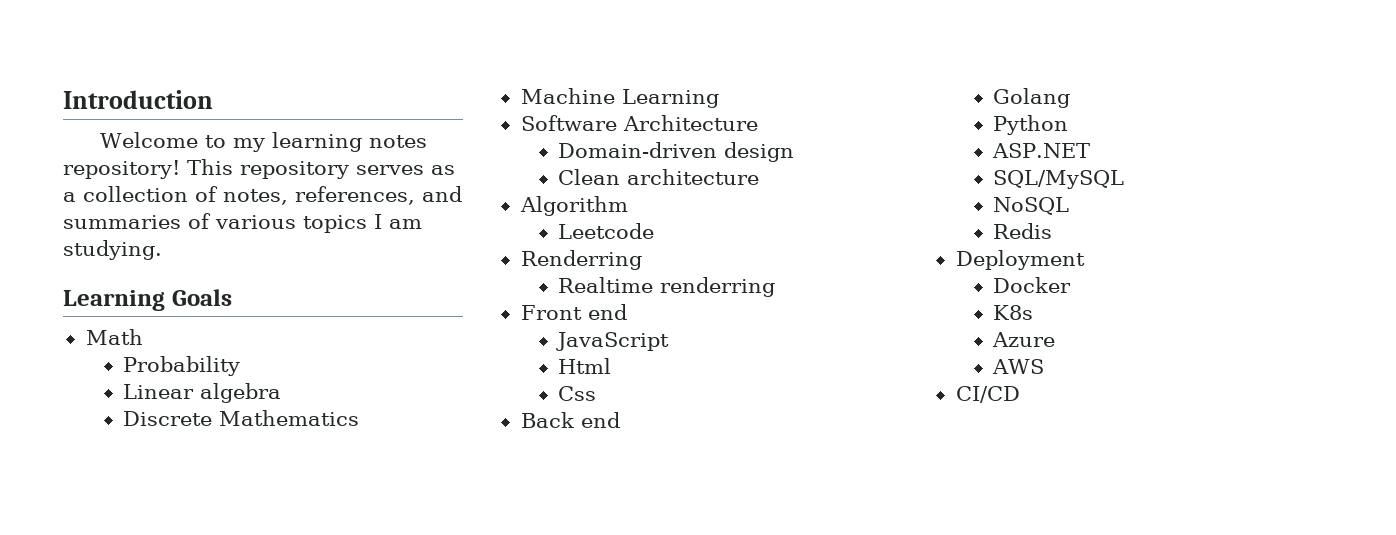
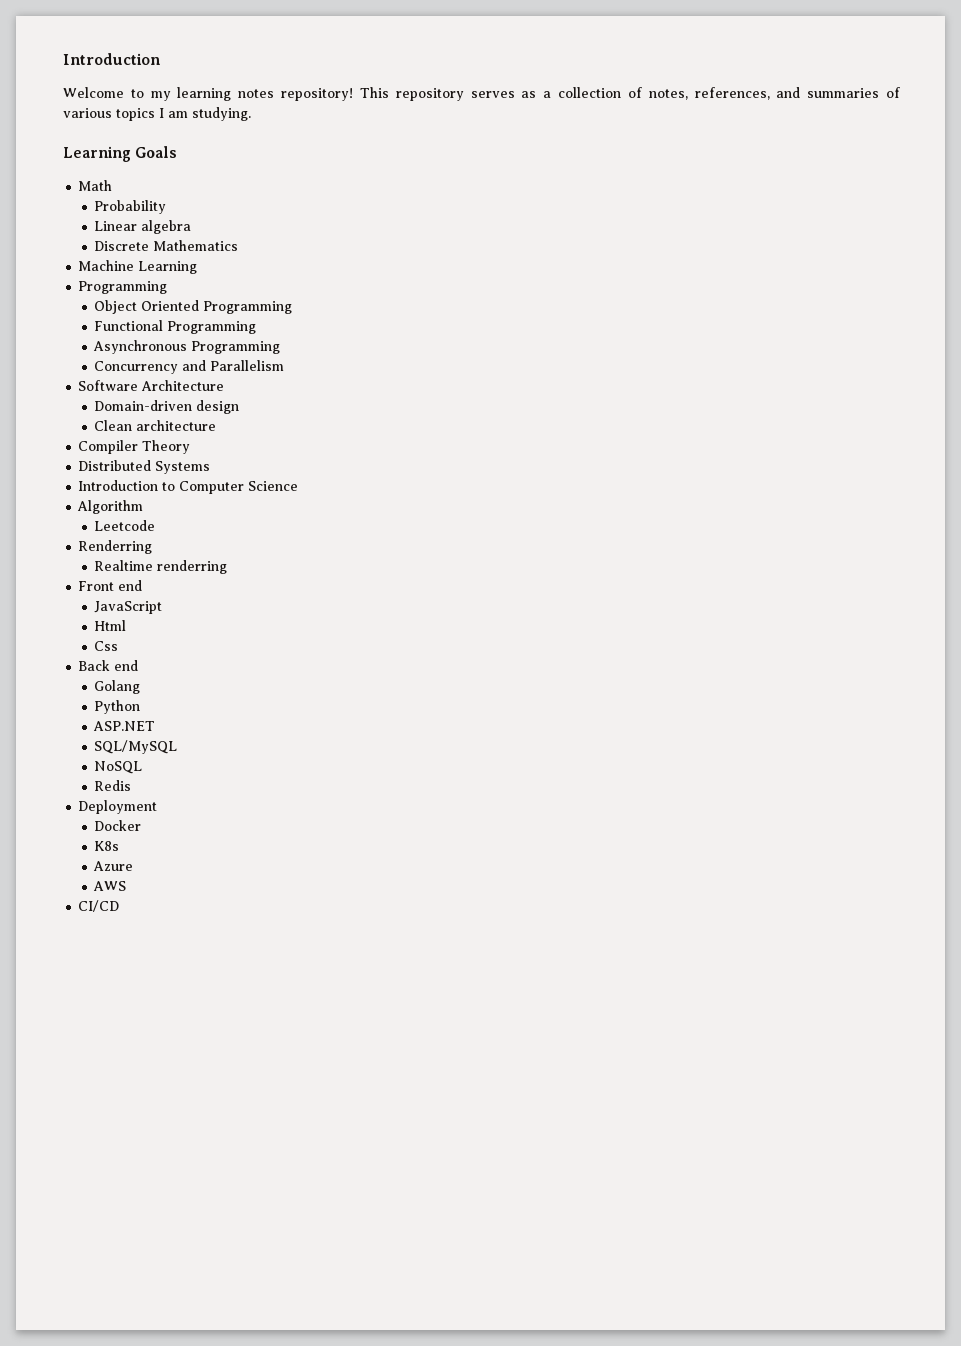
  Machine Learning
+ Programming
+ Object Oriented Programming
+ Functional Programming
+ Asynchronous Programming
+ Concurrency and Parallelism
+ Compiler Theory
+ Distributed Systems
+ Introduction to Computer Science

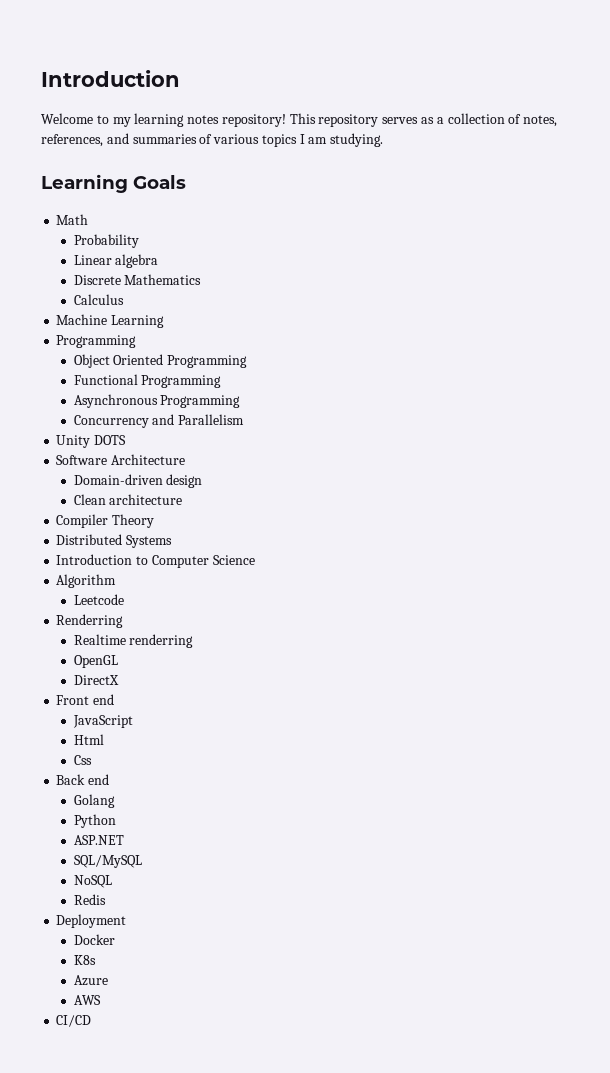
+ Calculus
+ Unity DOTS
+ OpenGL
+ DirectX

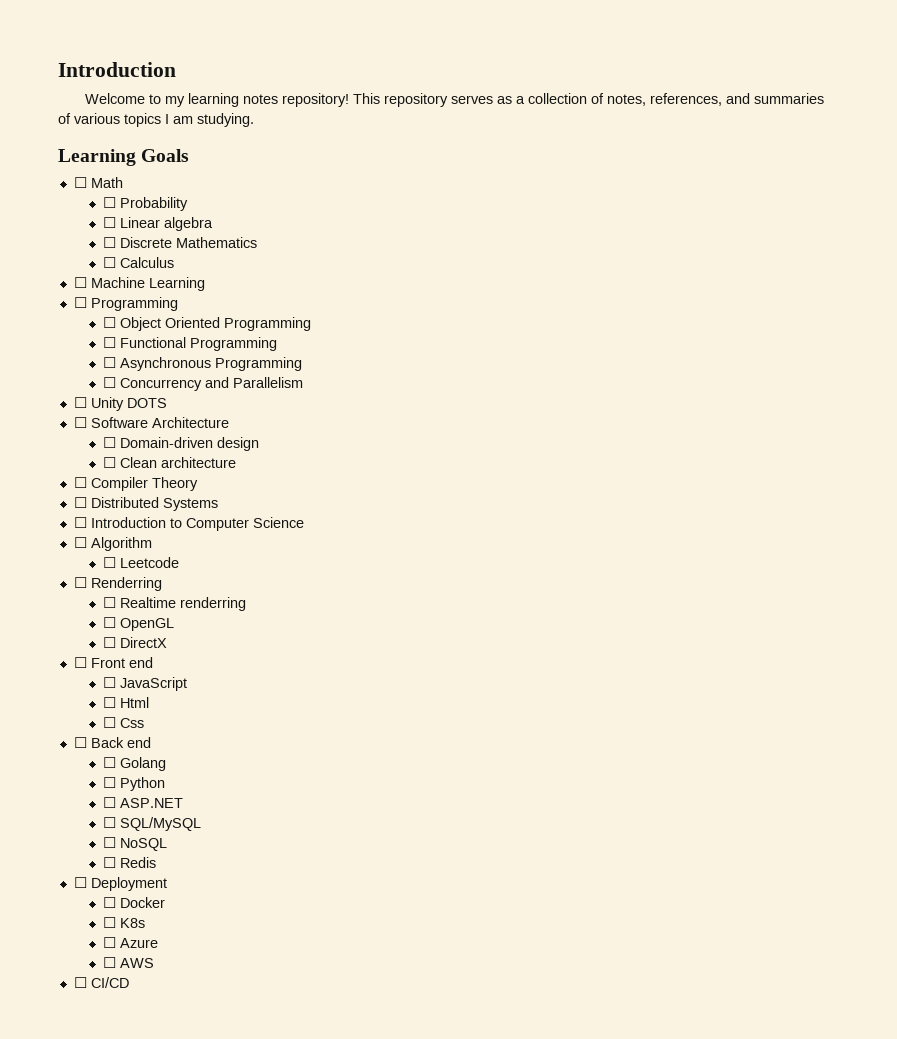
- Math
+ ☐ Math
- Probability
+ ☐ Probability
- Linear algebra
+ ☐ Linear algebra
- Discrete Mathematics
+ ☐ Discrete Mathematics
- Calculus
+ ☐ Calculus
- Machine Learning
- Programming
- Object Oriented Programming
+ ☐ Machine Learning
+ ☐ Programming
+ ☐ Object Oriented Programming
- Functional Programming
+ ☐ Functional Programming
- Asynchronous Programming
+ ☐ Asynchronous Programming
- Concurrency and Parallelism
+ ☐ Concurrency and Parallelism
- Unity DOTS
+ ☐ Unity DOTS
- Software Architecture
+ ☐ Software Architecture
- Domain-driven design
+ ☐ Domain-driven design
- Clean architecture
+ ☐ Clean architecture
- Compiler Theory
+ ☐ Compiler Theory
- Distributed Systems
+ ☐ Distributed Systems
- Introduction to Computer Science
+ ☐ Introduction to Computer Science
- Algorithm
+ ☐ Algorithm
- Leetcode
+ ☐ Leetcode
- Renderring
+ ☐ Renderring
- Realtime renderring
+ ☐ Realtime renderring
- OpenGL
+ ☐ OpenGL
- DirectX
+ ☐ DirectX
- Front end
+ ☐ Front end
- JavaScript
+ ☐ JavaScript
- Html
+ ☐ Html
- Css
+ ☐ Css
- Back end
+ ☐ Back end
- Golang
+ ☐ Golang
- Python
+ ☐ Python
- ASP.NET
+ ☐ ASP.NET
- SQL/MySQL
+ ☐ SQL/MySQL
- NoSQL
+ ☐ NoSQL
- Redis
+ ☐ Redis
- Deployment
+ ☐ Deployment
- Docker
+ ☐ Docker
- K8s
+ ☐ K8s
- Azure
+ ☐ Azure
- AWS
+ ☐ AWS
- CI/CD
+ ☐ CI/CD

